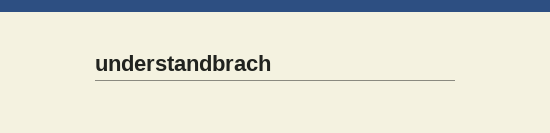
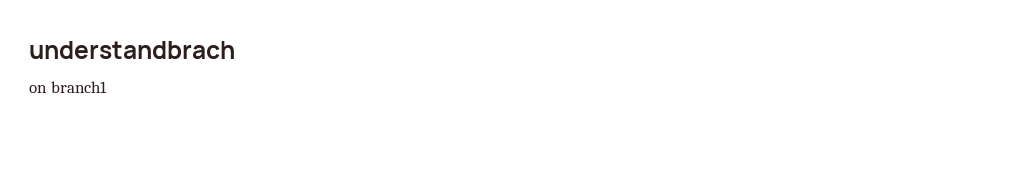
+ on branch1

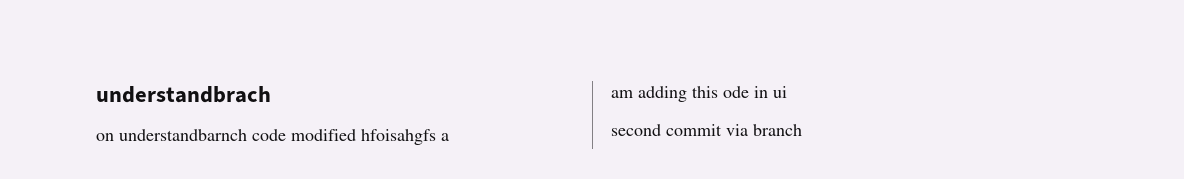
- on branch1
+ on understandbarnch code modified hfoisahgfs a
+ am adding this ode in ui
+ second commit via branch

